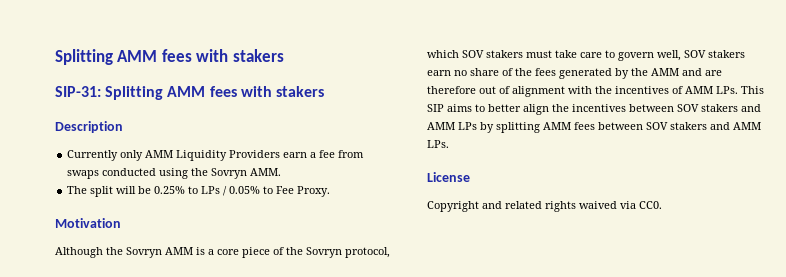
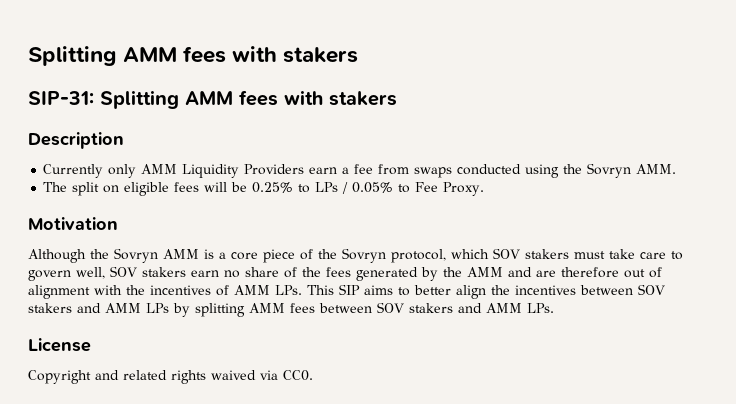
- The split will be 0.25% to LPs / 0.05% to Fee Proxy.
+ The split on eligible fees will be 0.25% to LPs / 0.05% to Fee Proxy.

